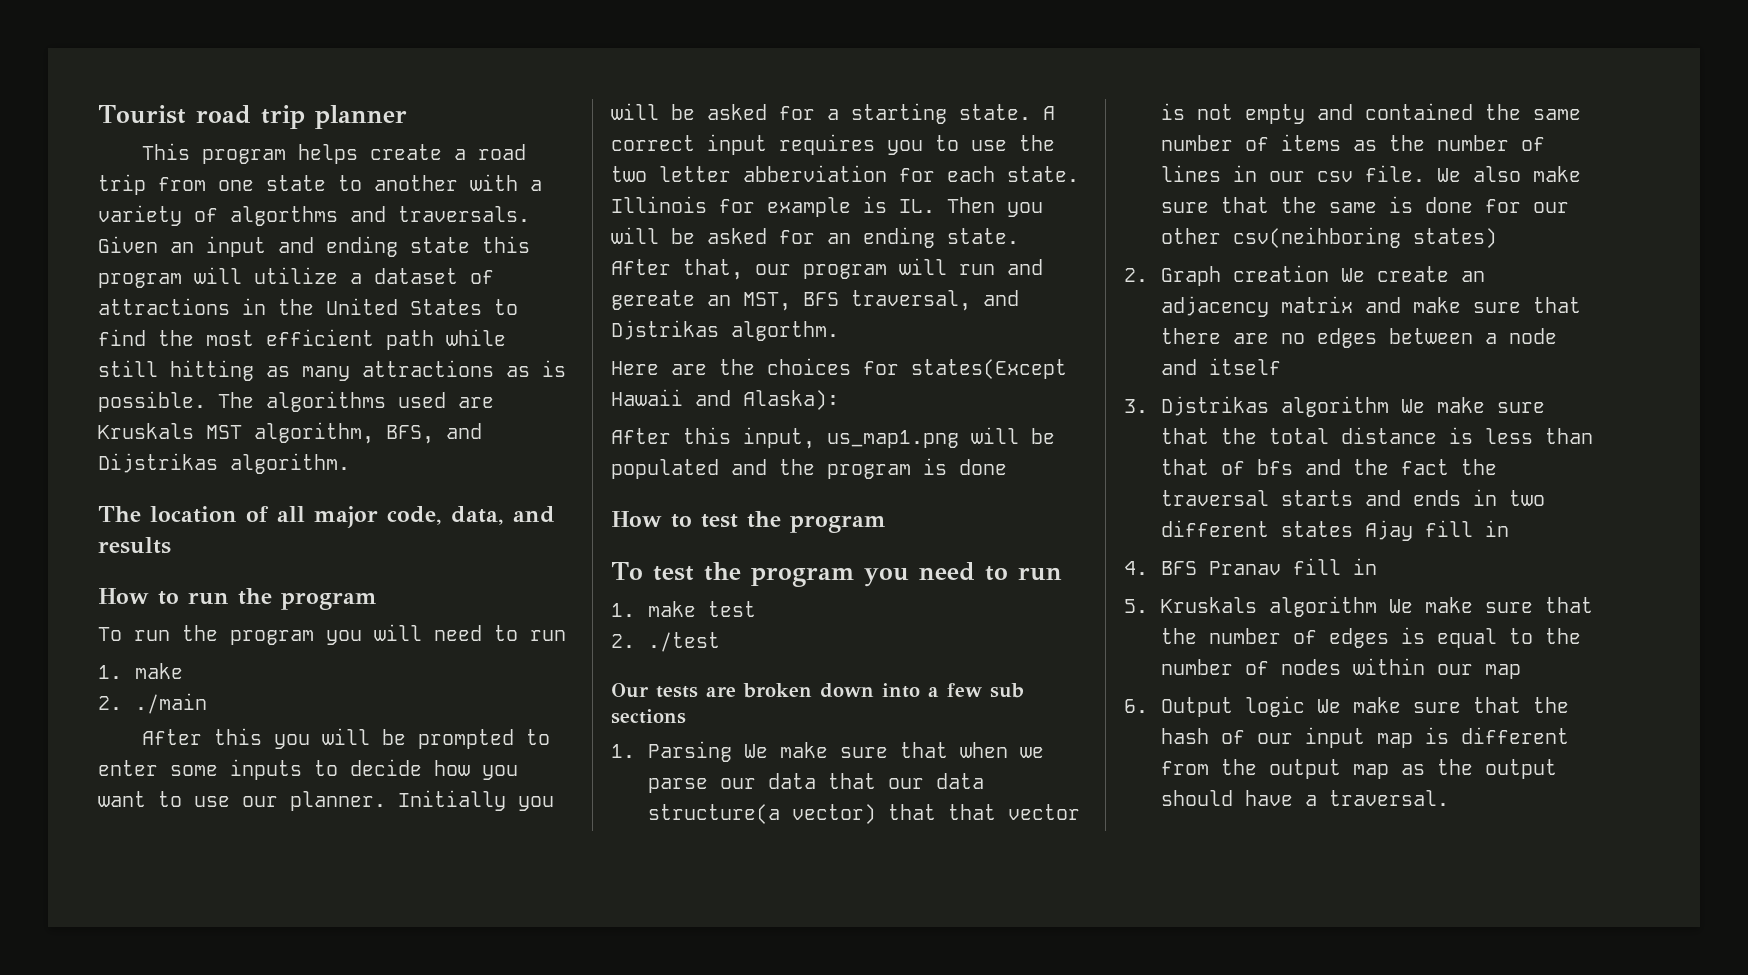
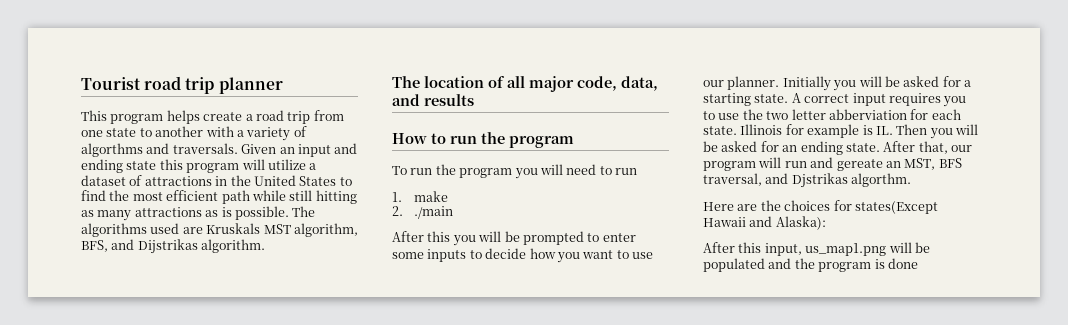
- How to test the program
- To test the program you need to run
- 1. make test
- 2. ./test
- Our tests are broken down into a few sub sections
- 1. Parsing We make sure that when we parse our data that our data structure(a vector) that that vector is not empty and contained the same number of items as the number of lines in our csv file. We also make sure that the same is done for our other csv(neihboring states)
- 2. Graph creation We create an adjacency matrix and make sure that there are no edges between a node and itself
- 3. Djstrikas algorithm We make sure that the total distance is less than that of bfs and the fact the traversal starts and ends in two different states Ajay fill in
- 4. BFS Pranav fill in
- 5. Kruskals algorithm We make sure that the number of edges is equal to the number of nodes within our map
- 6. Output logic We make sure that the hash of our input map is different from the output map as the output should have a traversal.

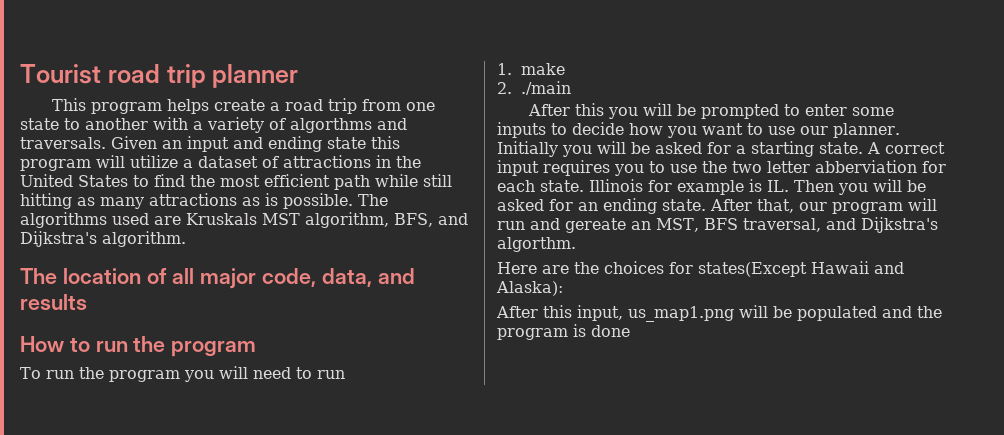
- The algorithms used are Kruskals MST algorithm, BFS, and Dijstrikas algorithm.
+ The algorithms used are Kruskals MST algorithm, BFS, and Dijkstra's algorithm.
- After that, our program will run and gereate an MST, BFS traversal, and Djstrikas algorthm.
+ After that, our program will run and gereate an MST, BFS traversal, and Dijkstra's algorthm.

